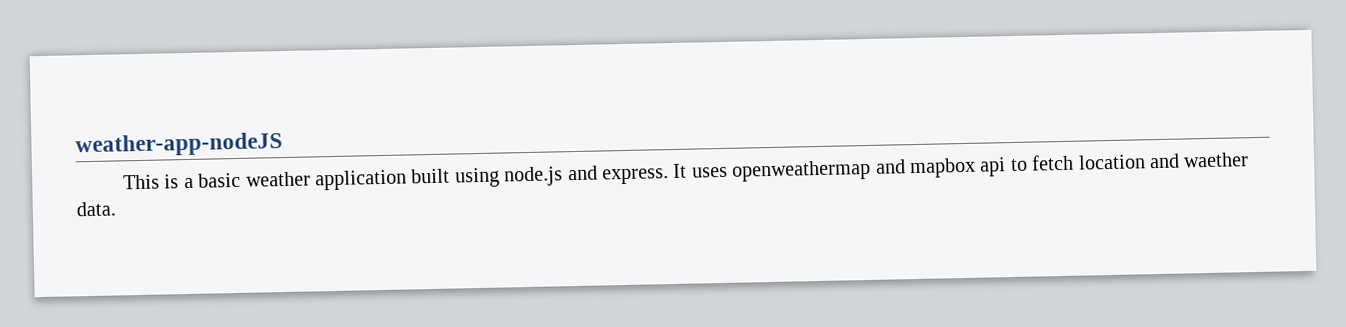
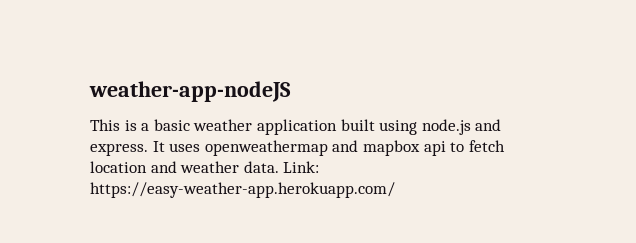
- It uses openweathermap and mapbox api to fetch location and waether data.
+ It uses openweathermap and mapbox api to fetch location and weather data. Link: https://easy-weather-app.herokuapp.com/

